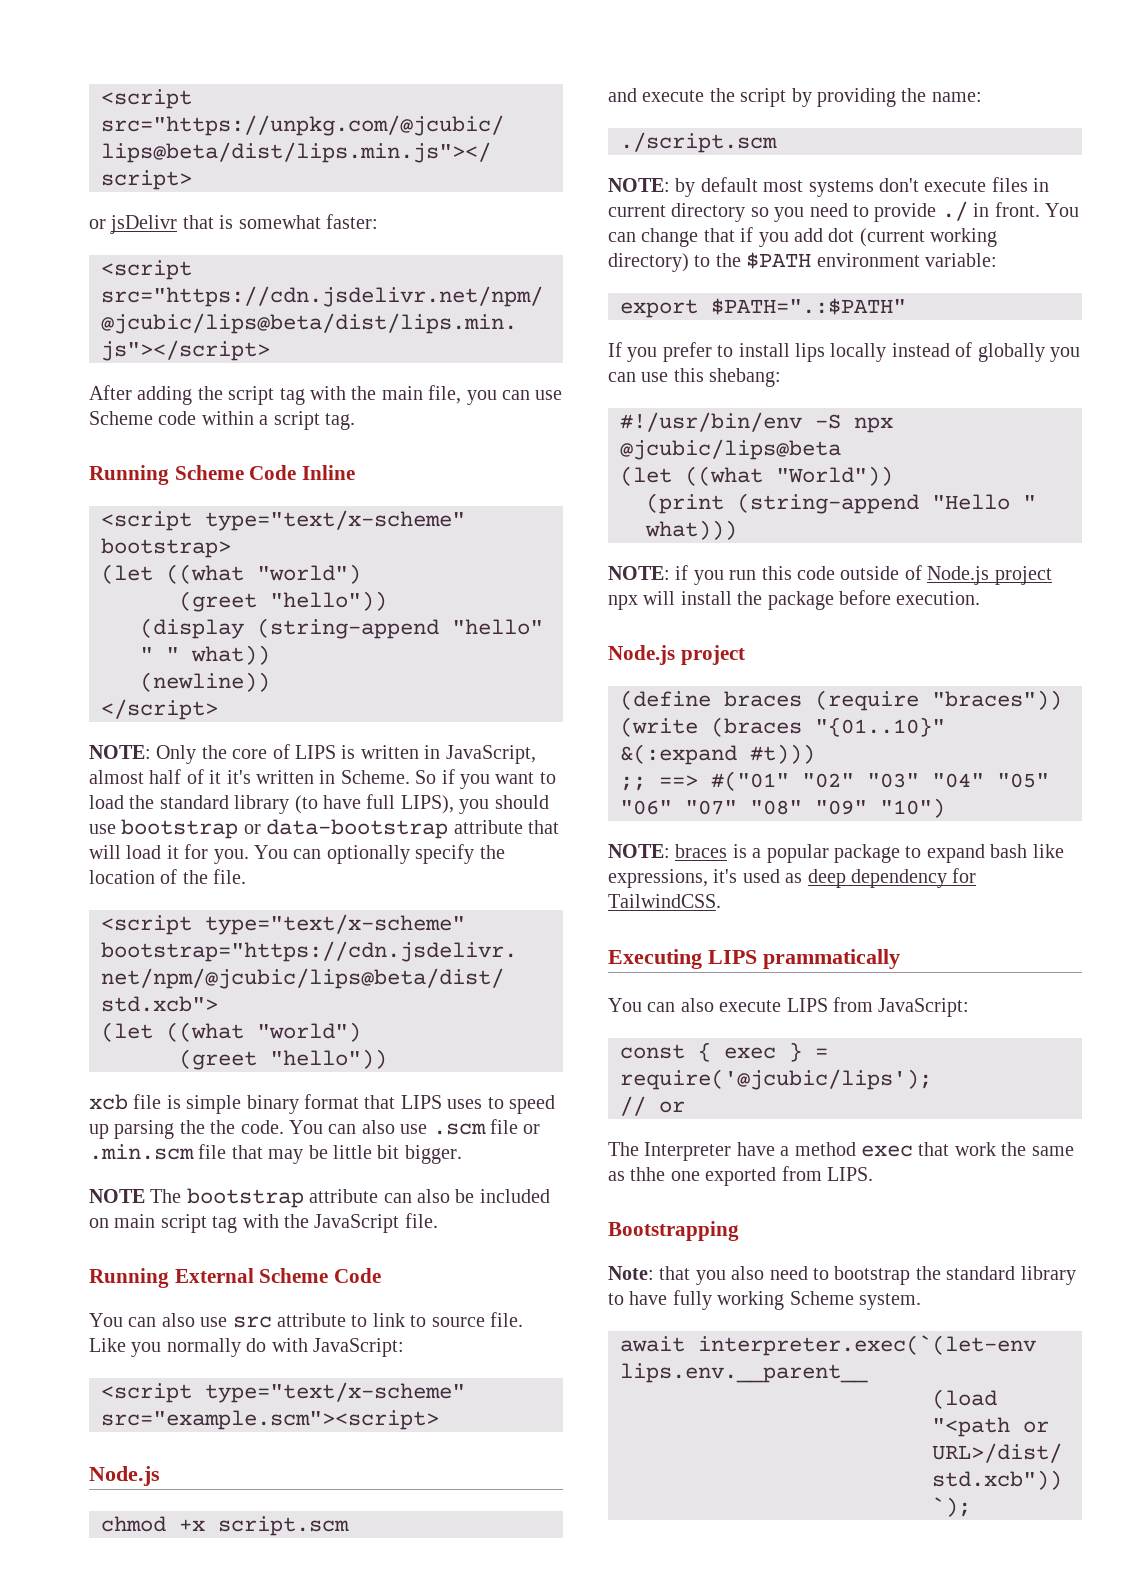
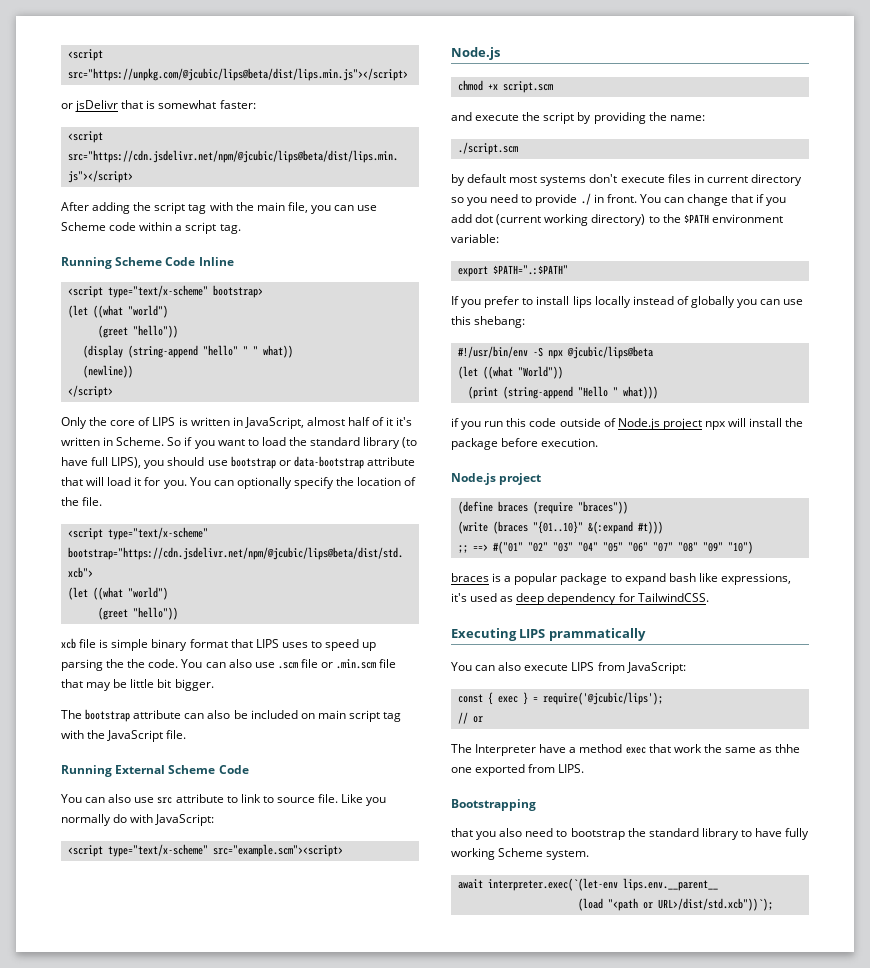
- NOTE: Only the core of LIPS is written in JavaScript, almost half of it it's written in Scheme.
+ Only the core of LIPS is written in JavaScript, almost half of it it's written in Scheme.
- NOTE The bootstrap attribute can also be included on main script tag with the JavaScript file.
+ The bootstrap attribute can also be included on main script tag with the JavaScript file.
- NOTE: by default most systems don't execute files in current directory so you need to provide ./ in front.
+ by default most systems don't execute files in current directory so you need to provide ./ in front.
- NOTE: if you run this code outside of Node.js project npx will install the package before execution.
+ if you run this code outside of Node.js project npx will install the package before execution.
- NOTE: braces is a popular package to expand bash like expressions, it's used as deep dependency for TailwindCSS.
+ braces is a popular package to expand bash like expressions, it's used as deep dependency for TailwindCSS.
- Note: that you also need to bootstrap the standard library to have fully working Scheme system.
+ that you also need to bootstrap the standard library to have fully working Scheme system.

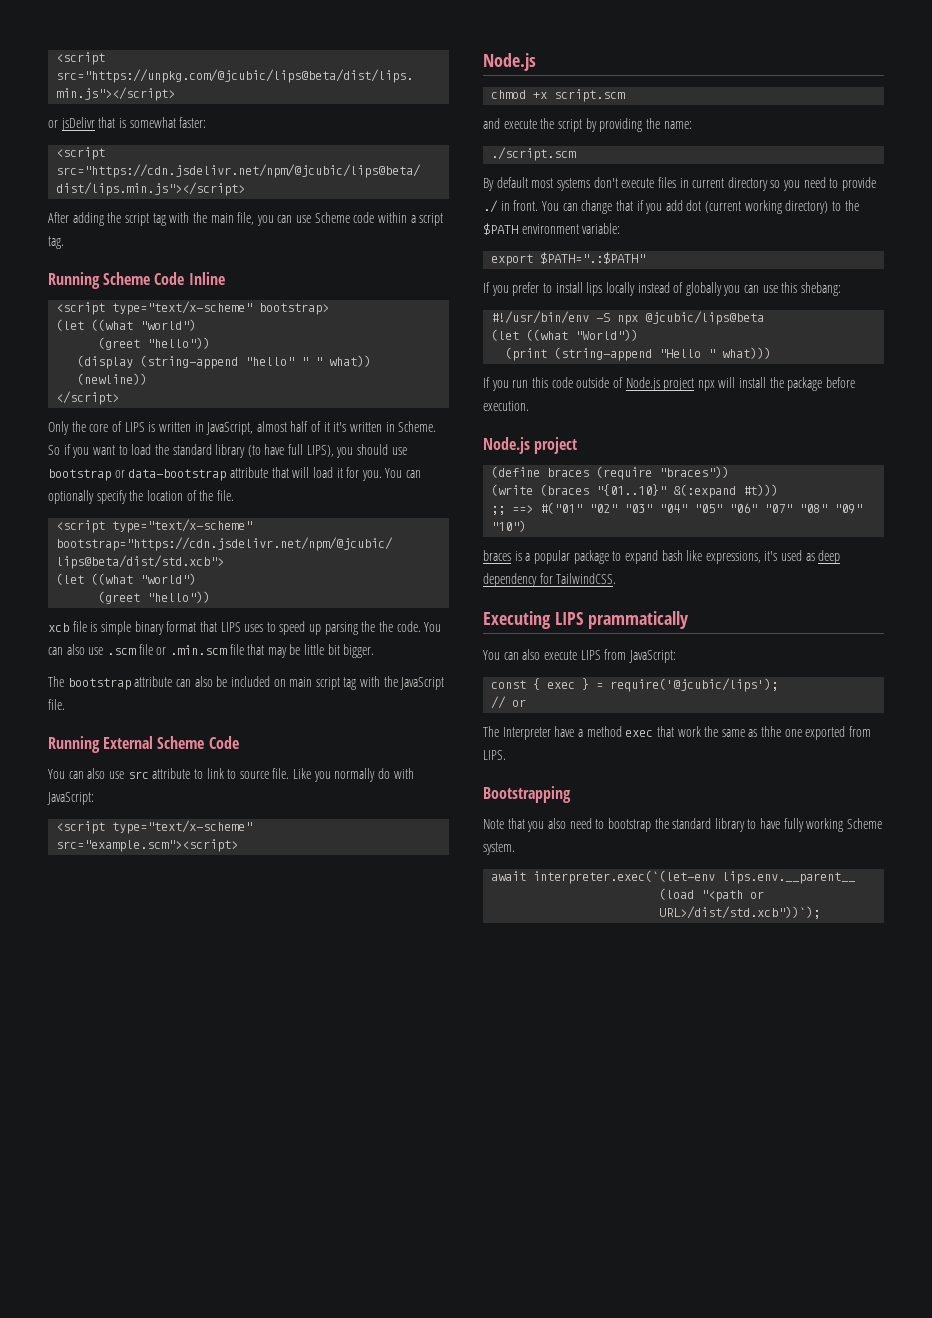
- by default most systems don't execute files in current directory so you need to provide ./ in front.
+ By default most systems don't execute files in current directory so you need to provide ./ in front.
- if you run this code outside of Node.js project npx will install the package before execution.
+ If you run this code outside of Node.js project npx will install the package before execution.
- that you also need to bootstrap the standard library to have fully working Scheme system.
+ Note that you also need to bootstrap the standard library to have fully working Scheme system.

